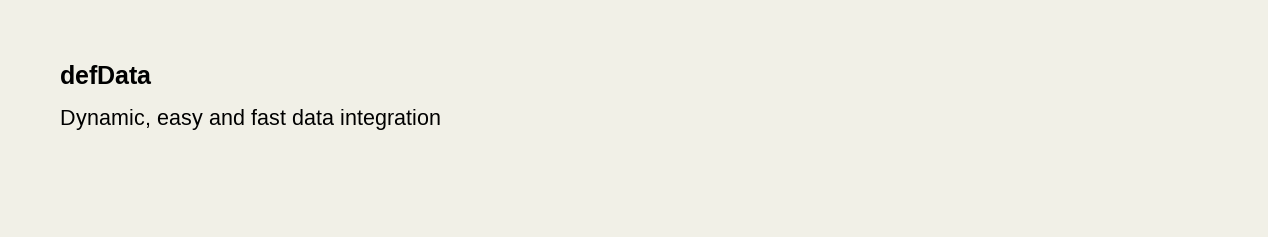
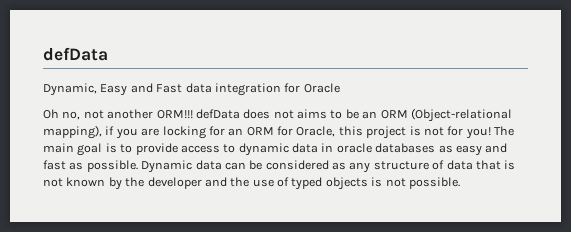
- Dynamic, easy and fast data integration
+ Dynamic, Easy and Fast data integration for Oracle
+ Oh no, not another ORM!!! defData does not aims to be an ORM (Object-relational mapping), if you are locking for an ORM for Oracle, this project is not for you! The main goal is to provide access to dynamic data in oracle databases as easy and fast as possible. Dynamic data can be considered as any structure of data that is not known by the developer and the use of typed objects is not possible.

